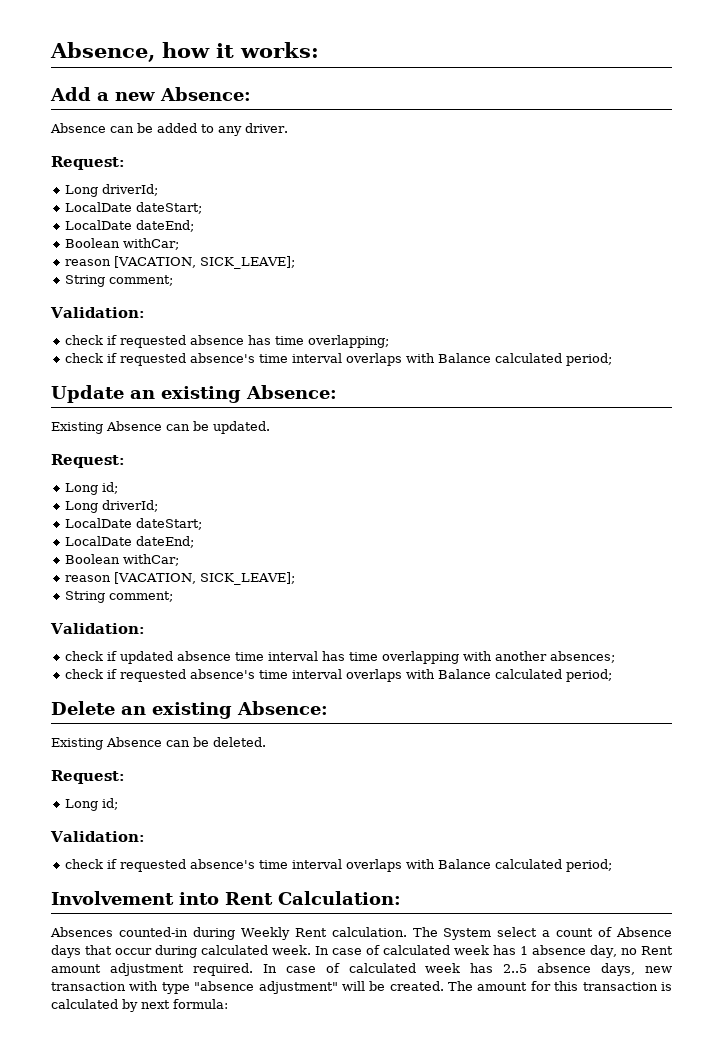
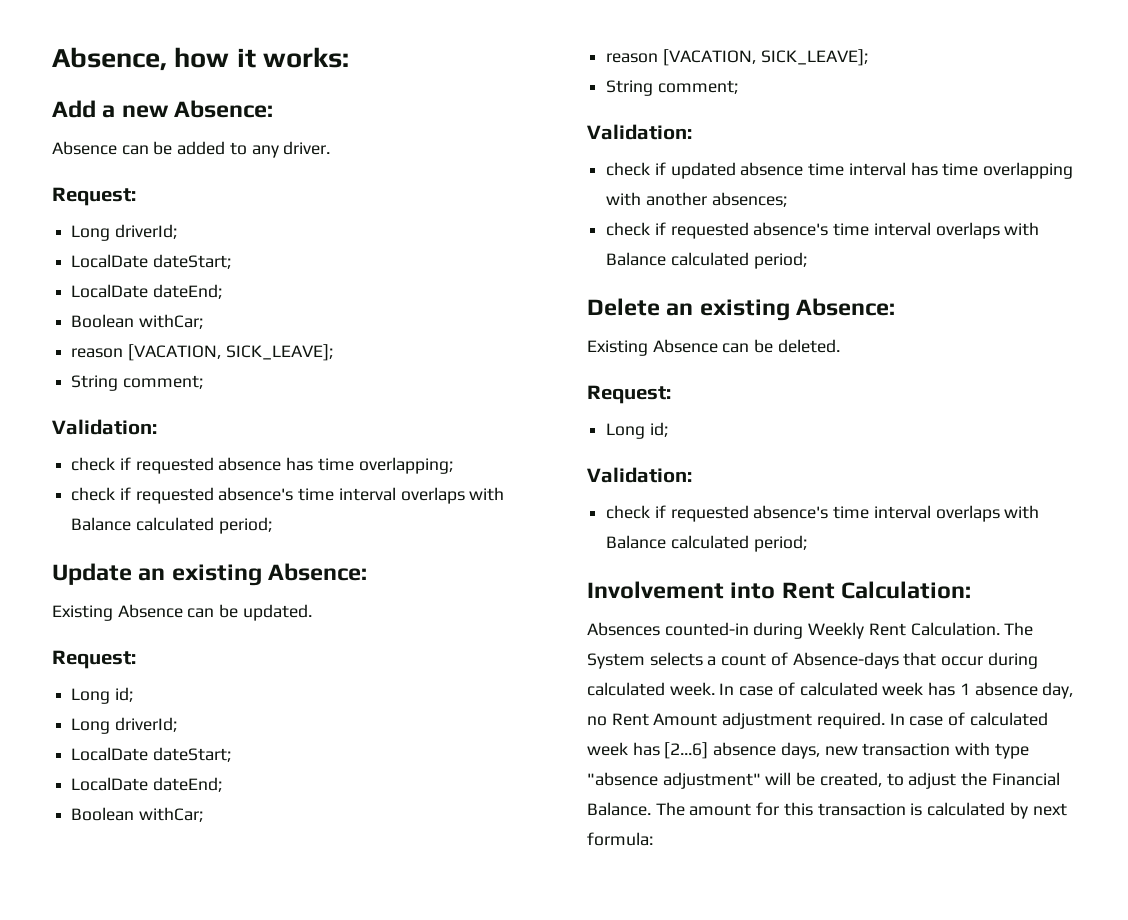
- Absences counted-in during Weekly Rent calculation.
+ Absences counted-in during Weekly Rent Calculation.
- The System select a count of Absence days that occur during calculated week.
+ The System selects a count of Absence-days that occur during calculated week.
- In case of calculated week has 1 absence day, no Rent amount adjustment required.
+ In case of calculated week has 1 absence day, no Rent Amount adjustment required.
- In case of calculated week has 2..5 absence days, new transaction with type "absence adjustment" will be created.
+ In case of calculated week has [2...6] absence days, new transaction with type "absence adjustment" will be created, to adjust the Financial Balance.

